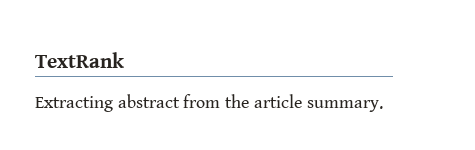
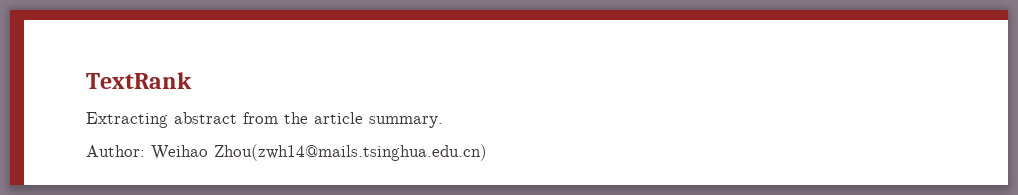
+ Author: Weihao Zhou(zwh14@mails.tsinghua.edu.cn)

